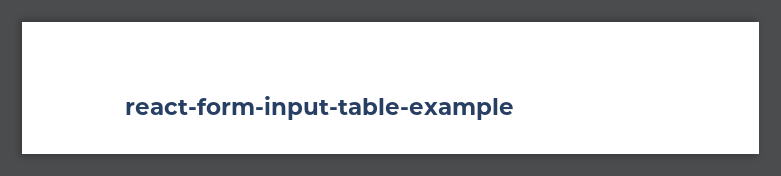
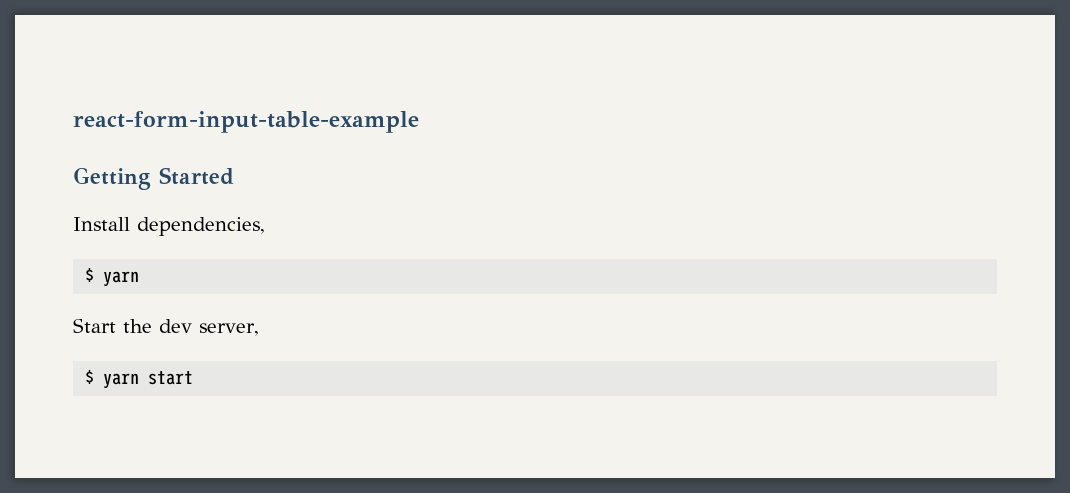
+ Getting Started
+ Install dependencies,
+ $ yarn
+ Start the dev server,
+ $ yarn start

